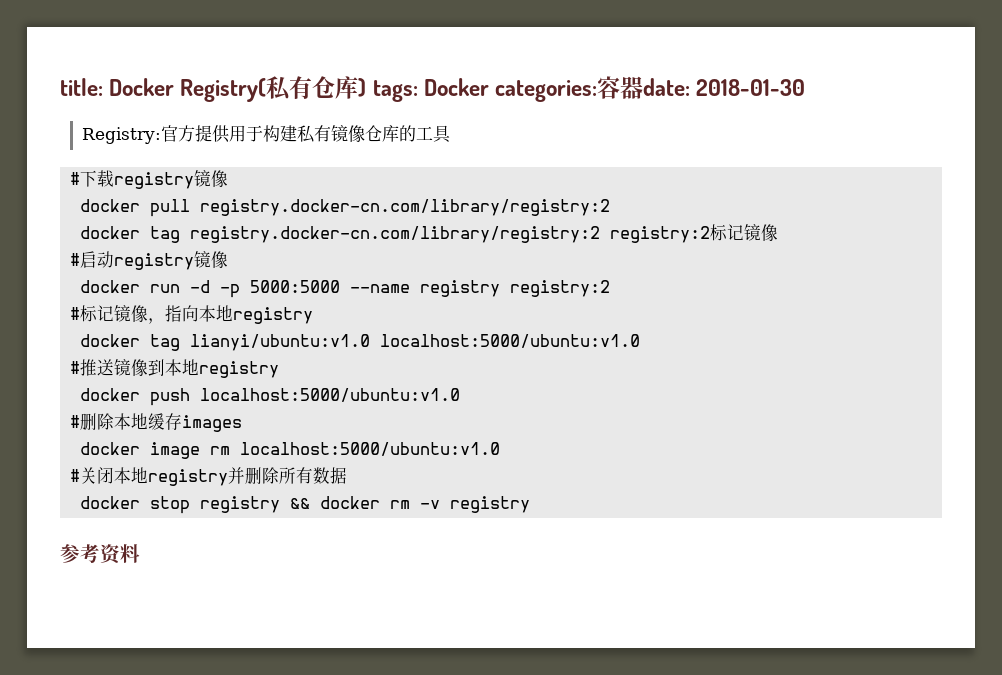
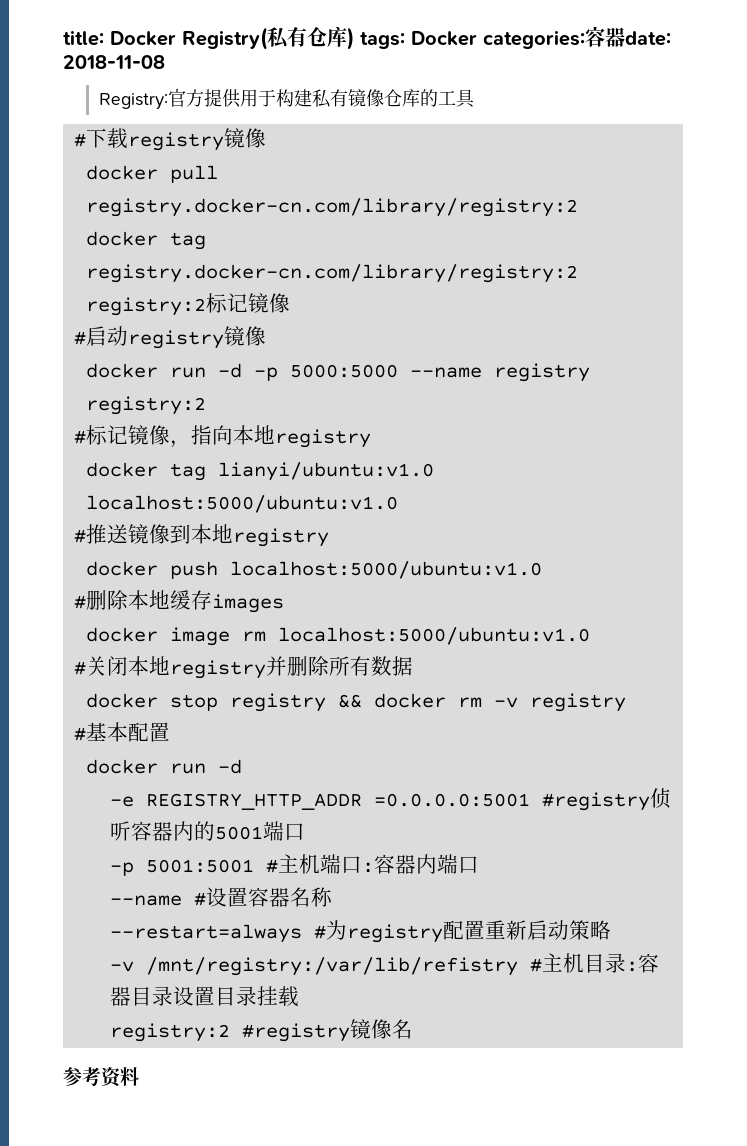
- title: Docker Registry(私有仓库) tags: Docker categories:容器date: 2018-01-30
+ title: Docker Registry(私有仓库) tags: Docker categories:容器date: 2018-11-08
+ #基本配置
+ docker run -d
+ -e REGISTRY_HTTP_ADDR =0.0.0.0:5001 #registry侦听容器内的5001端口
+ -p 5001:5001 #主机端口:容器内端口
+ --name #设置容器名称
+ --restart=always #为registry配置重新启动策略
+ -v /mnt/registry:/var/lib/refistry #主机目录:容器目录设置目录挂载
+ registry:2 #registry镜像名

